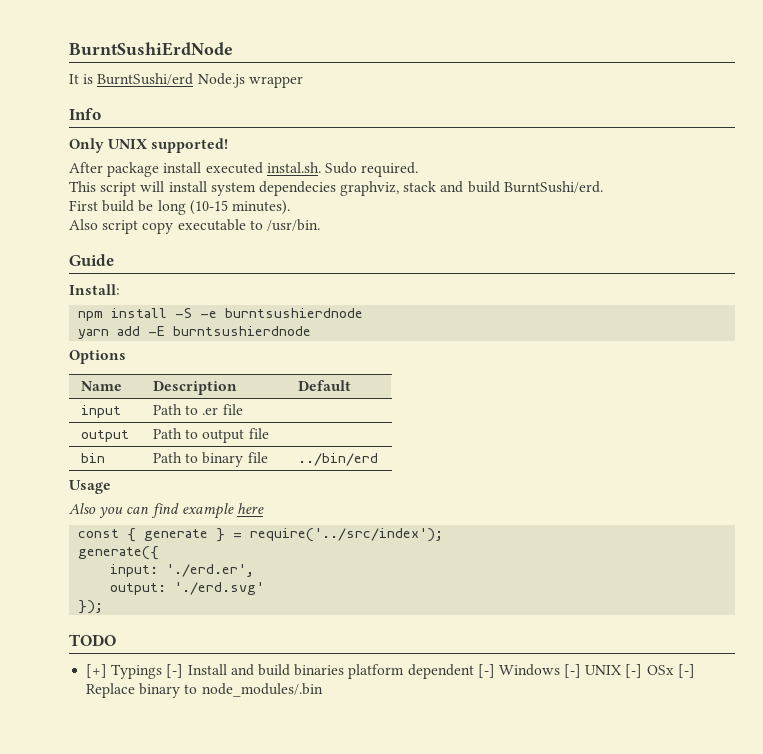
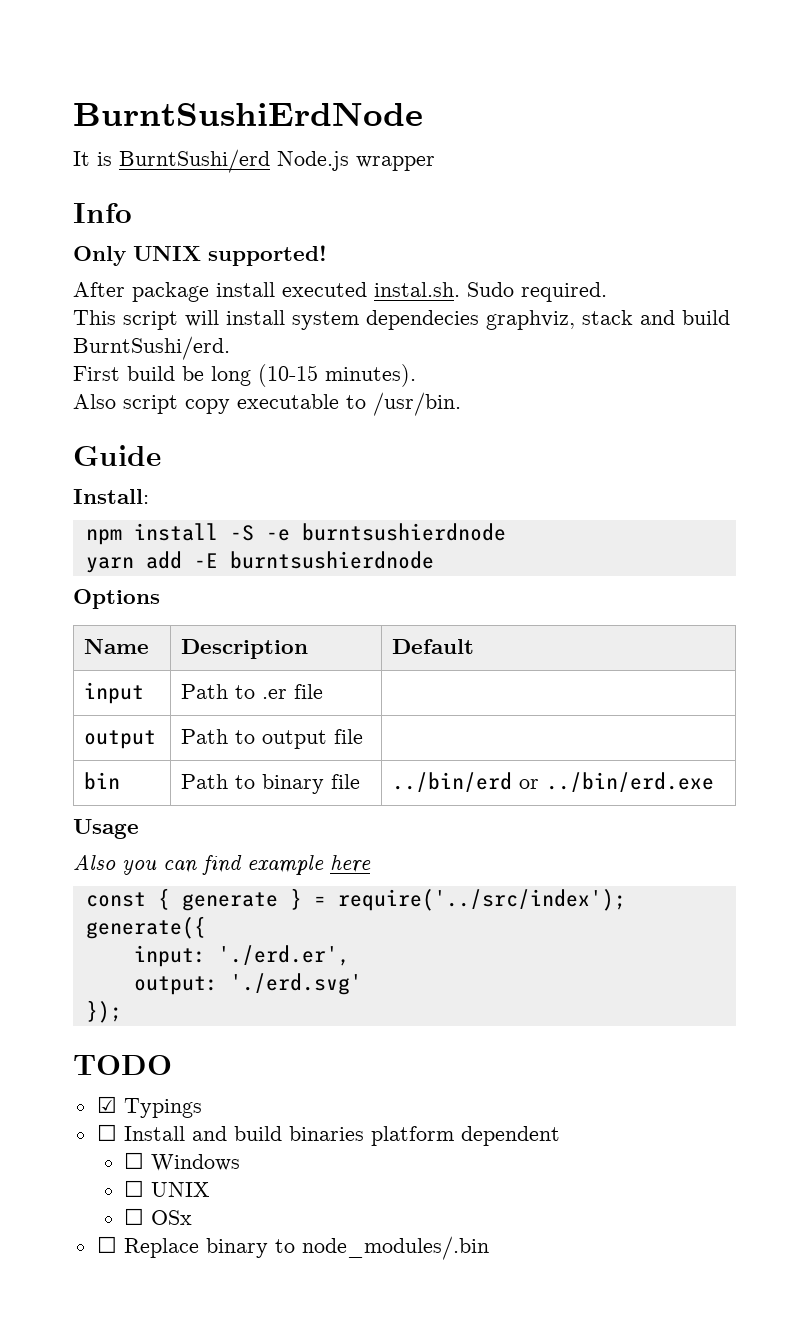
- bin | Path to binary file | ../bin/erd
+ bin | Path to binary file | ../bin/erd or ../bin/erd.exe
- [+] Typings [-] Install and build binaries platform dependent [-] Windows [-] UNIX [-] OSx [-] Replace binary to node_modules/.bin
+ ☑ Typings
+ ☐ Install and build binaries platform dependent
+ ☐ Windows
+ ☐ UNIX
+ ☐ OSx
+ ☐ Replace binary to node_modules/.bin

